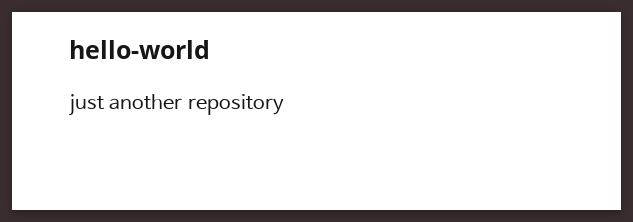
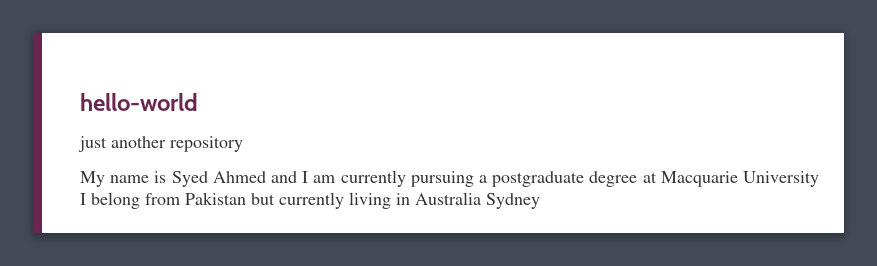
+ My name is Syed Ahmed and I am currently pursuing a postgraduate degree at Macquarie University I belong from Pakistan but currently living in Australia Sydney

